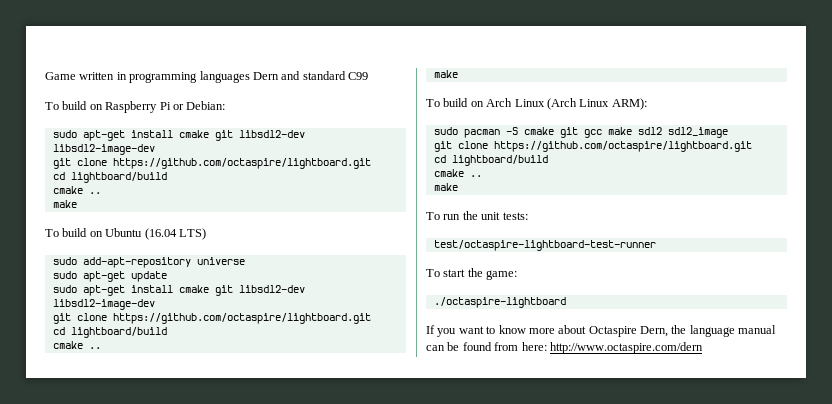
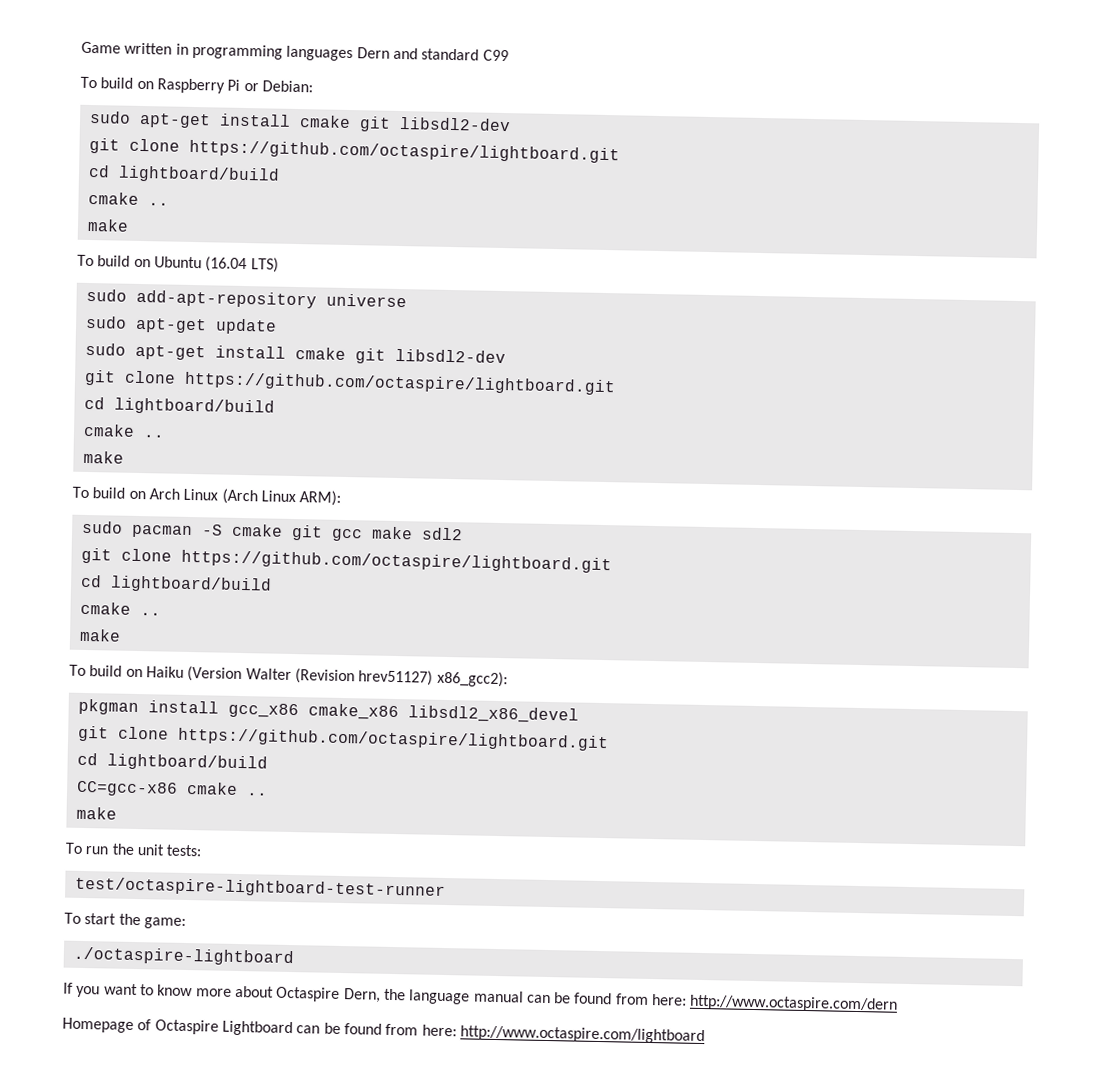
  To build on Raspberry Pi or Debian:
- sudo apt-get install cmake git libsdl2-dev libsdl2-image-dev
+ sudo apt-get install cmake git libsdl2-dev
  sudo apt-get update
- sudo apt-get install cmake git libsdl2-dev libsdl2-image-dev
+ sudo apt-get install cmake git libsdl2-dev
- sudo pacman -S cmake git gcc make sdl2 sdl2_image
+ sudo pacman -S cmake git gcc make sdl2
  git clone https://github.com/octaspire/lightboard.git
  cd lightboard/build
  cmake ..
+ make
+ To build on Haiku (Version Walter (Revision hrev51127) x86_gcc2):
+ pkgman install gcc_x86 cmake_x86 libsdl2_x86_devel
+ git clone https://github.com/octaspire/lightboard.git
+ cd lightboard/build
+ CC=gcc-x86 cmake ..
+ Homepage of Octaspire Lightboard can be found from here: http://www.octaspire.com/lightboard

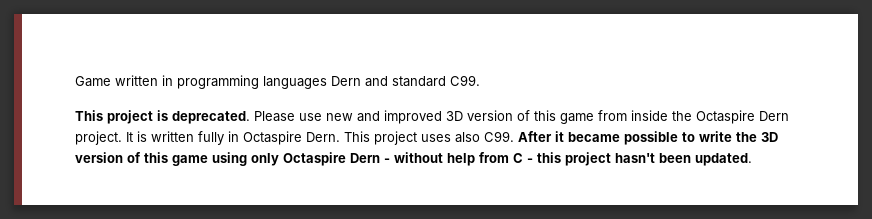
- Game written in programming languages Dern and standard C99
- To build on Raspberry Pi or Debian:
- sudo apt-get install cmake git libsdl2-dev
- git clone https://github.com/octaspire/lightboard.git
- cd lightboard/build
- cmake ..
- make
- To build on Ubuntu (16.04 LTS)
- sudo add-apt-repository universe
- sudo apt-get update
- sudo apt-get install cmake git libsdl2-dev
- git clone https://github.com/octaspire/lightboard.git
- cd lightboard/build
- cmake ..
- make
- To build on Arch Linux (Arch Linux ARM):
- sudo pacman -S cmake git gcc make sdl2
- git clone https://github.com/octaspire/lightboard.git
- cd lightboard/build
- cmake ..
- make
- To build on Haiku (Version Walter (Revision hrev51127) x86_gcc2):
- pkgman install gcc_x86 cmake_x86 libsdl2_x86_devel
- git clone https://github.com/octaspire/lightboard.git
- cd lightboard/build
- CC=gcc-x86 cmake ..
- make
- To run the unit tests:
- test/octaspire-lightboard-test-runner
- To start the game:
- ./octaspire-lightboard
- If you want to know more about Octaspire Dern, the language manual can be found from here: http://www.octaspire.com/dern
- Homepage of Octaspire Lightboard can be found from here: http://www.octaspire.com/lightboard
+ Game written in programming languages Dern and standard C99.
+ This project is deprecated. Please use new and improved 3D version of this game from inside the Octaspire Dern project. It is written fully in Octaspire Dern. This project uses also C99. After it became possible to write the 3D version of this game using only Octaspire Dern - without help from C - this project hasn't been updated.

